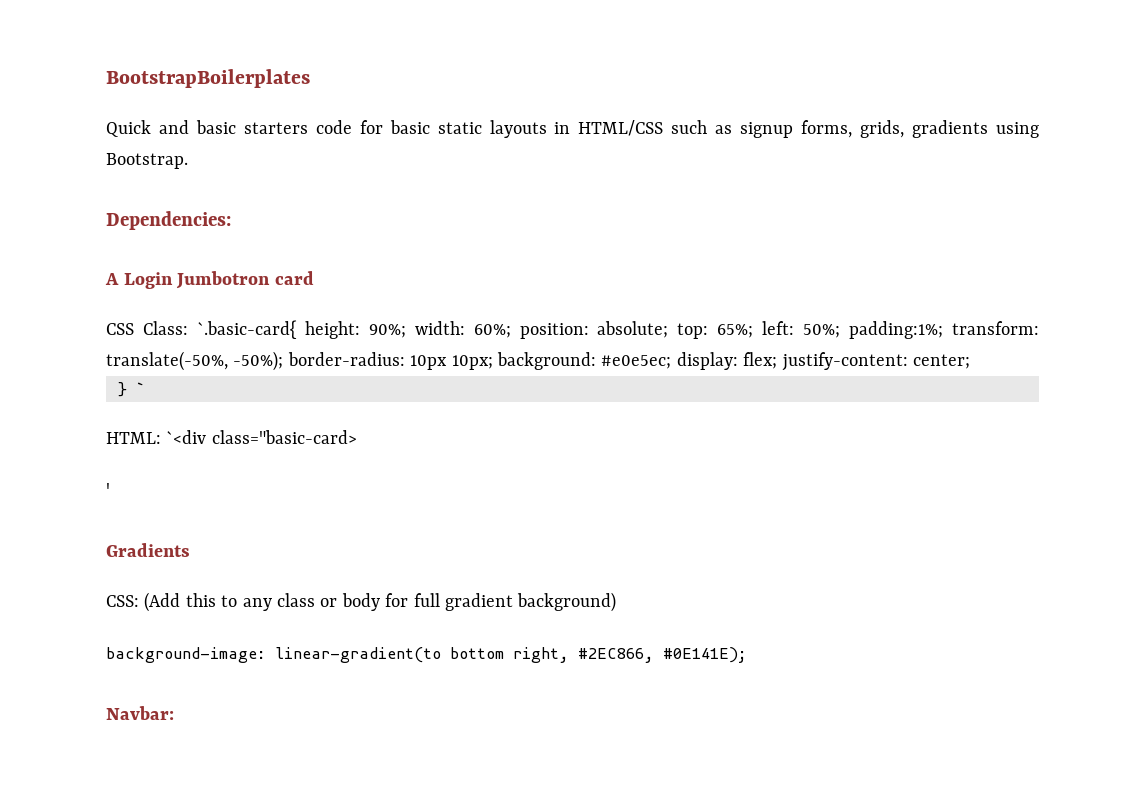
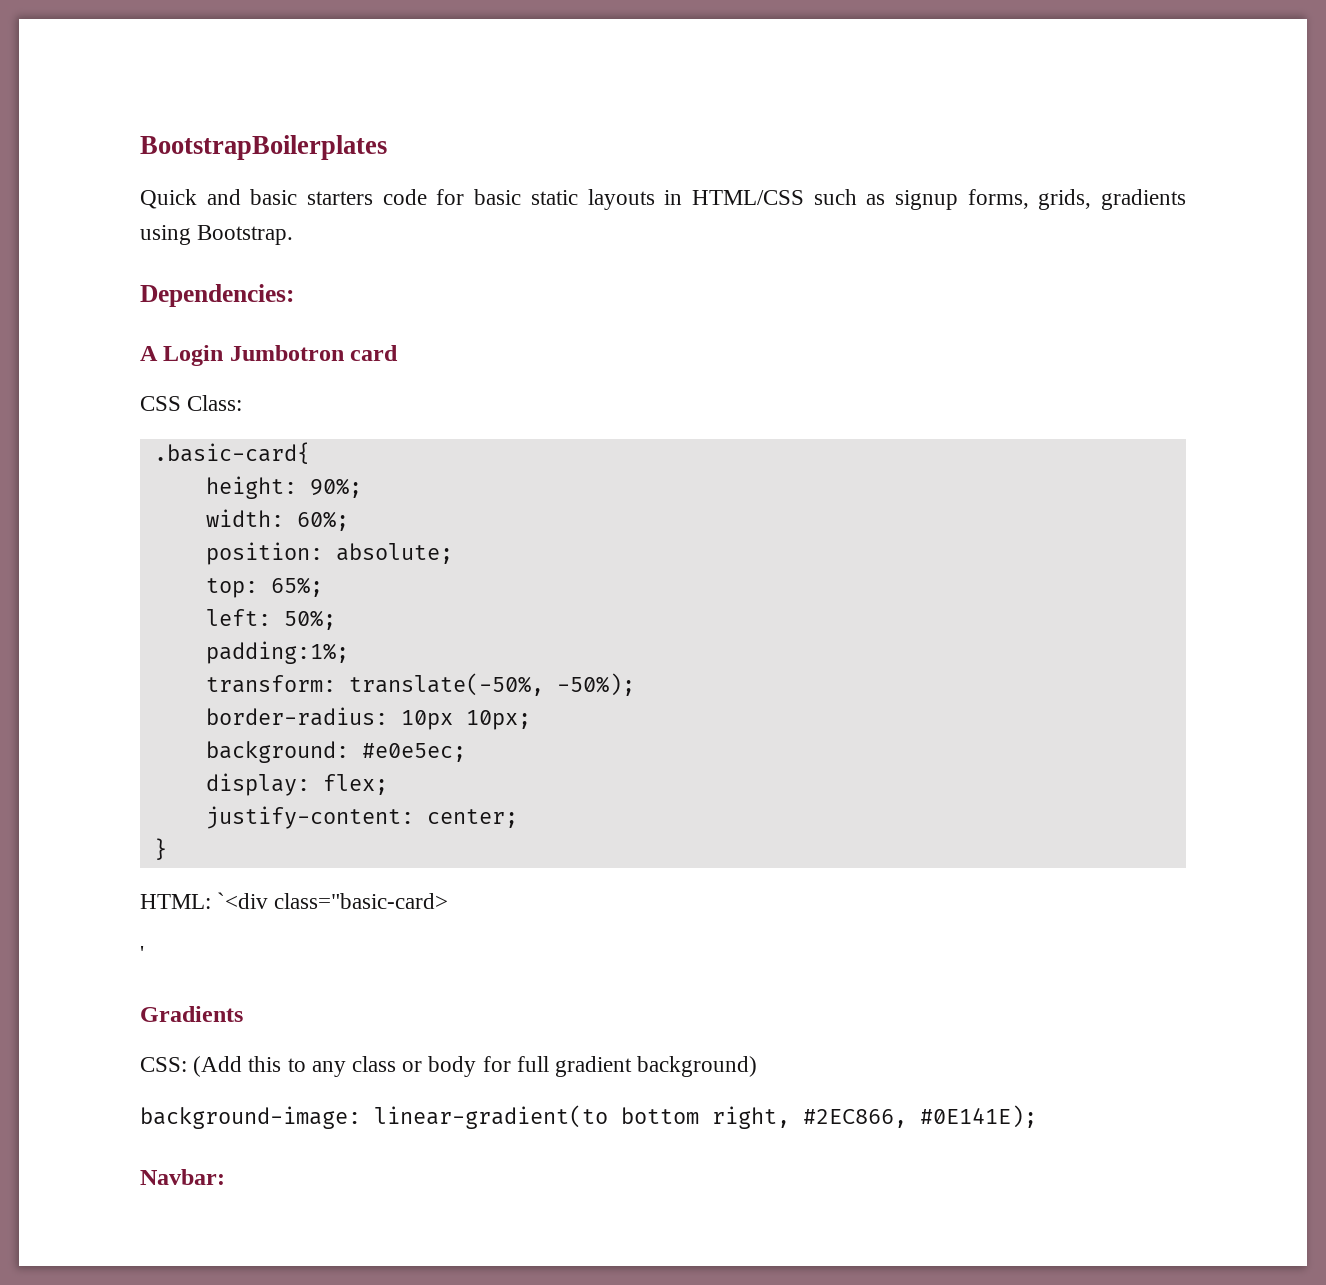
- CSS Class: `.basic-card{ height: 90%; width: 60%; position: absolute; top: 65%; left: 50%; padding:1%; transform: translate(-50%, -50%); border-radius: 10px 10px; background: #e0e5ec; display: flex; justify-content: center;
+ CSS Class:
+ .basic-card{
+ height: 90%;
+ width: 60%;
+ position: absolute;
+ top: 65%;
+ left: 50%;
+ padding:1%;
+ transform: translate(-50%, -50%);
+ border-radius: 10px 10px;
+ background: #e0e5ec;
+ display: flex;
+ justify-content: center;
- } `
+ }

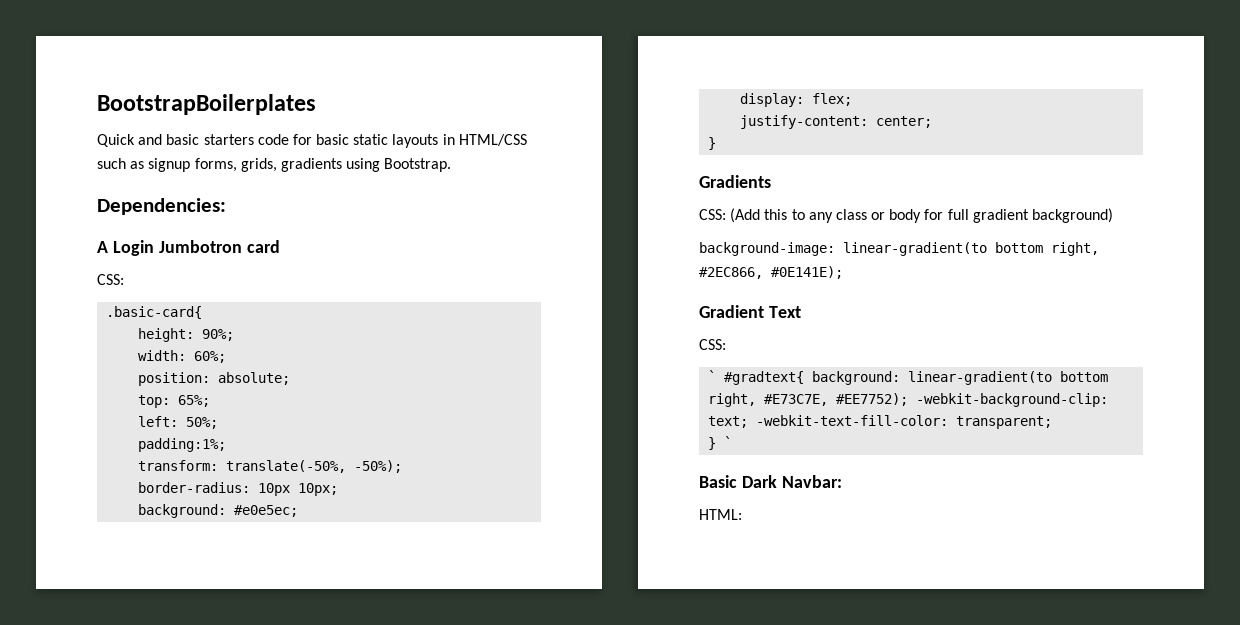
  A Login Jumbotron card
- CSS Class:
+ CSS:
- HTML: `<div class="basic-card>
- '
- Navbar:
+ Gradient Text
+ CSS:
+ ` #gradtext{ background: linear-gradient(to bottom right, #E73C7E, #EE7752); -webkit-background-clip: text; -webkit-text-fill-color: transparent;
+ } `
+ Basic Dark Navbar:
+ HTML:

